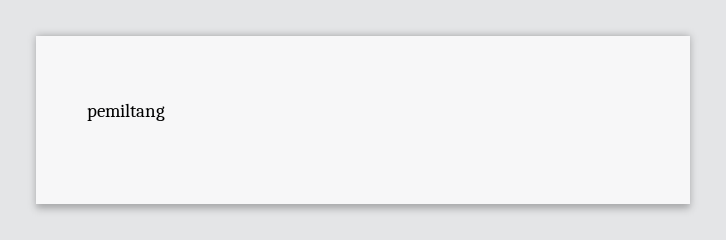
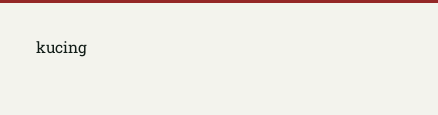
- pemiltang
+ kucing

